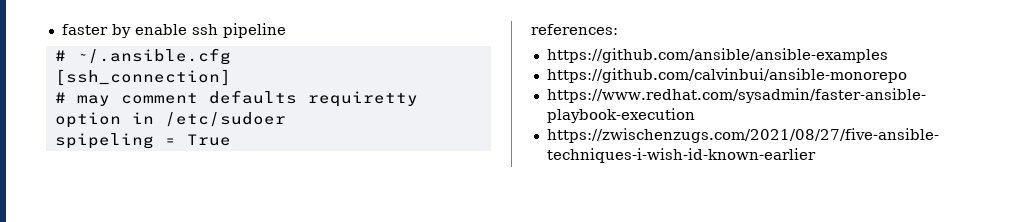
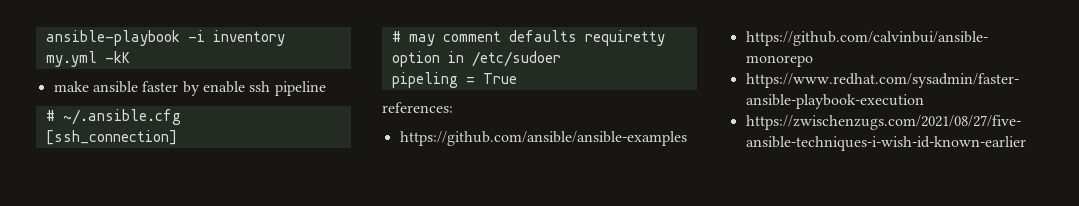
- faster by enable ssh pipeline
+ ansible-playbook -i inventory my.yml -kK
+ make ansible faster by enable ssh pipeline
- spipeling = True
+ pipeling = True

